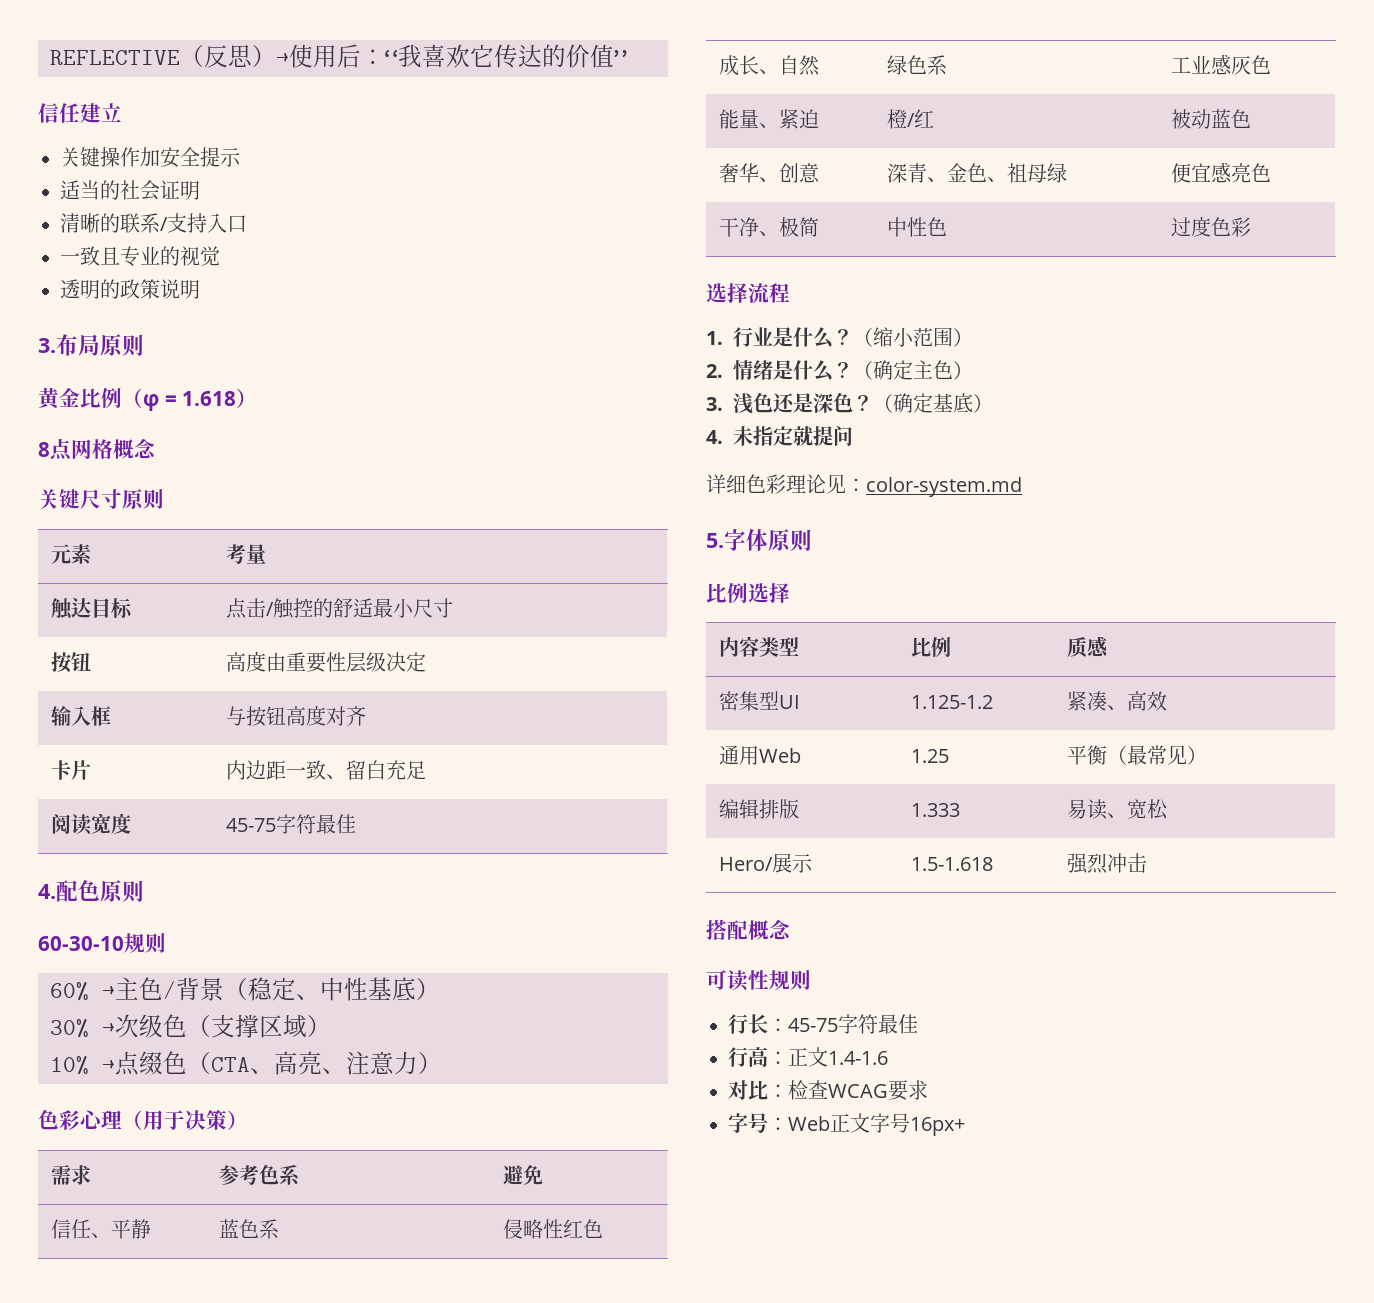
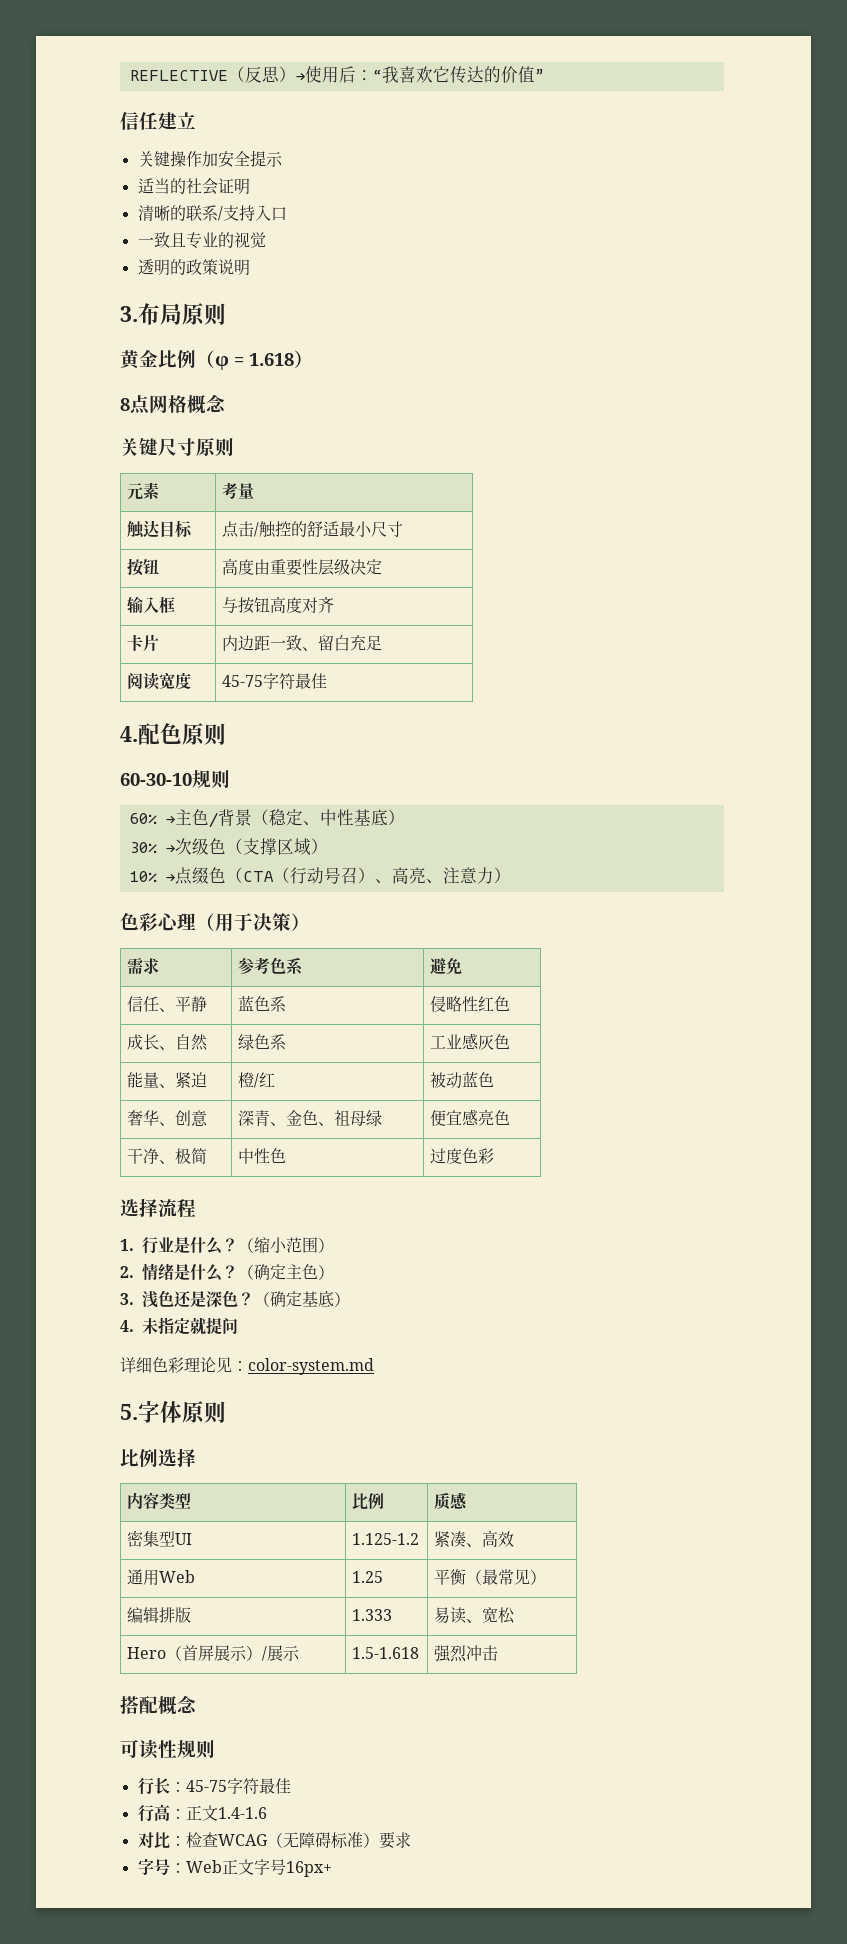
- 10% →点缀色（CTA、高亮、注意力）
+ 10% →点缀色（CTA（行动号召）、高亮、注意力）
- Hero/展示 | 1.5-1.618 | 强烈冲击
+ Hero（首屏展示）/展示 | 1.5-1.618 | 强烈冲击
- 对比：检查WCAG要求
+ 对比：检查WCAG（无障碍标准）要求

